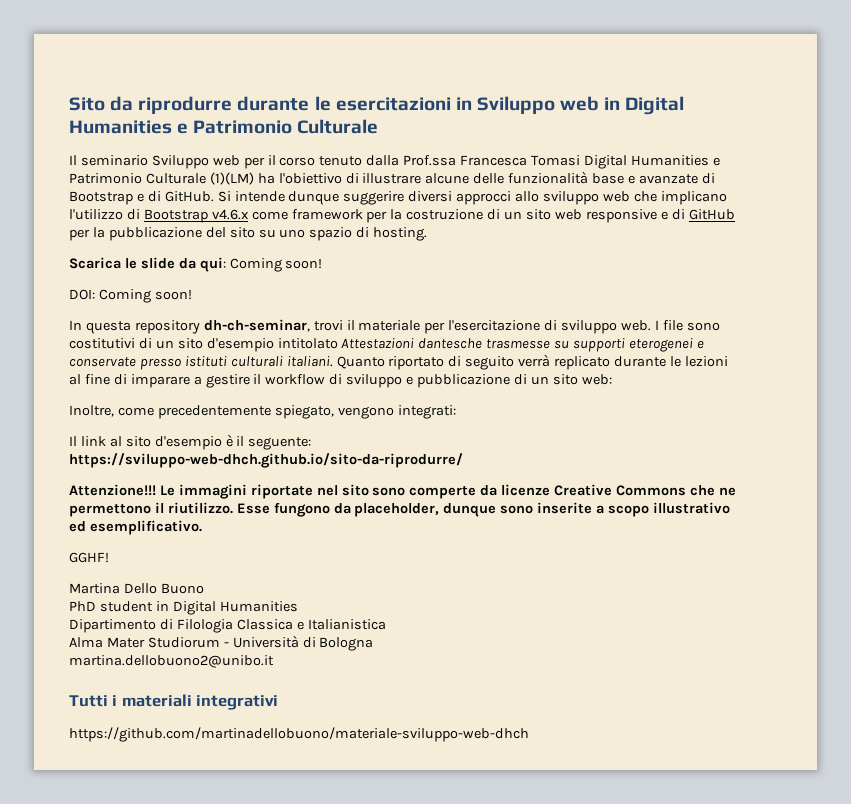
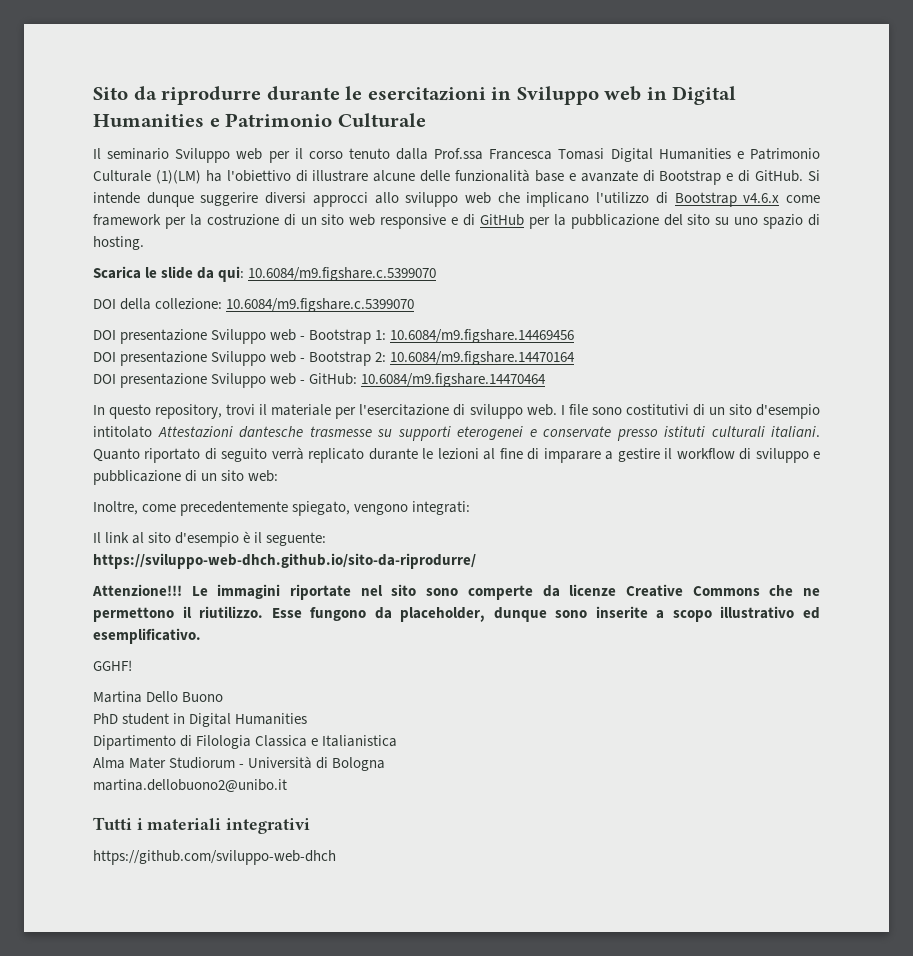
- Scarica le slide da qui: Coming soon!
- DOI: Coming soon!
- In questa repository dh-ch-seminar, trovi il materiale per l'esercitazione di sviluppo web.
+ Scarica le slide da qui: 10.6084/m9.figshare.c.5399070
+ DOI della collezione: 10.6084/m9.figshare.c.5399070
+ DOI presentazione Sviluppo web - Bootstrap 1: 10.6084/m9.figshare.14469456
+ DOI presentazione Sviluppo web - Bootstrap 2: 10.6084/m9.figshare.14470164
+ DOI presentazione Sviluppo web - GitHub: 10.6084/m9.figshare.14470464
+ In questo repository, trovi il materiale per l'esercitazione di sviluppo web.
- https://github.com/martinadellobuono/materiale-sviluppo-web-dhch
+ https://github.com/sviluppo-web-dhch

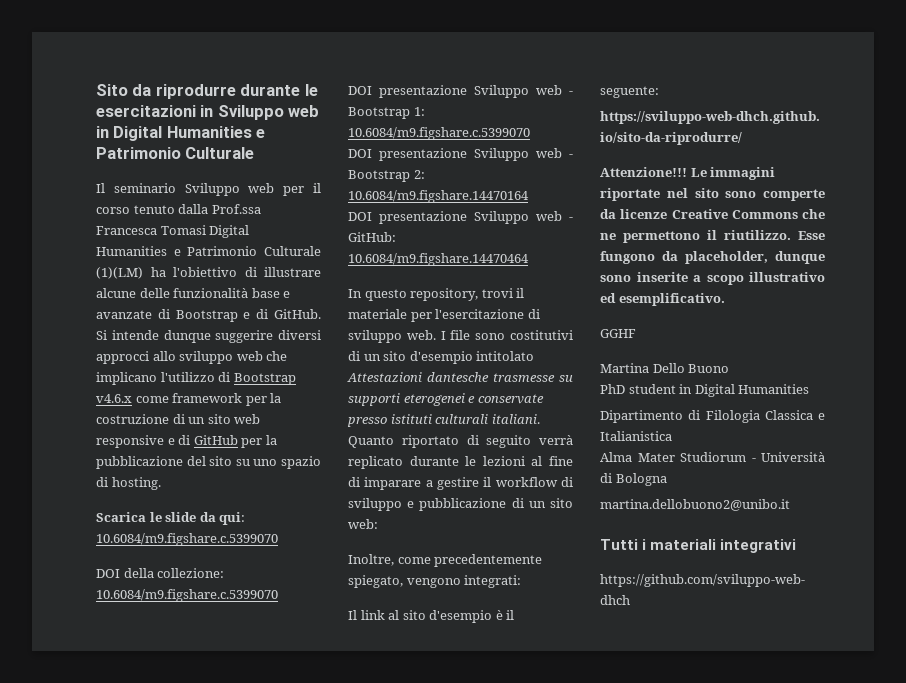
- DOI presentazione Sviluppo web - Bootstrap 1: 10.6084/m9.figshare.14469456
+ DOI presentazione Sviluppo web - Bootstrap 1: 10.6084/m9.figshare.c.5399070
- GGHF!
+ GGHF

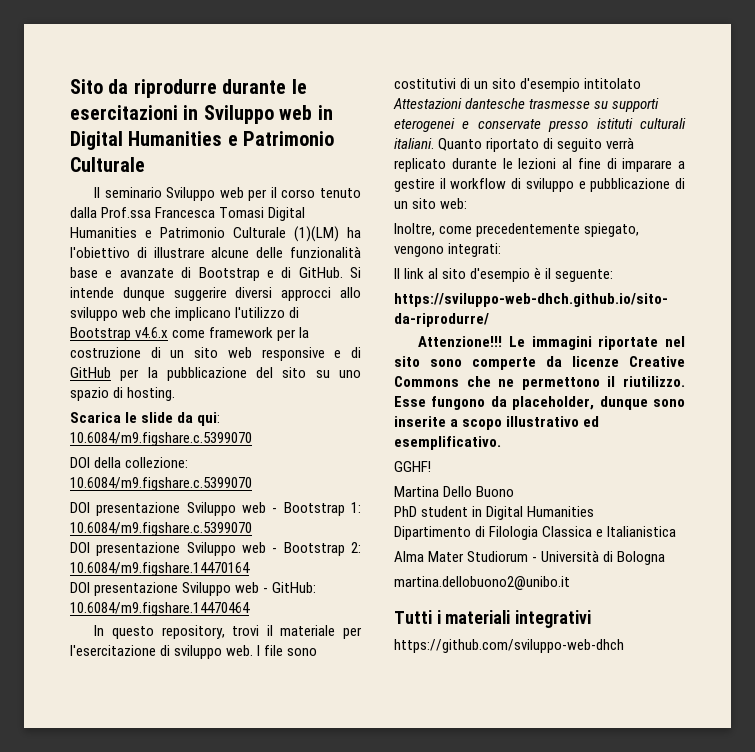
- GGHF
+ GGHF!

